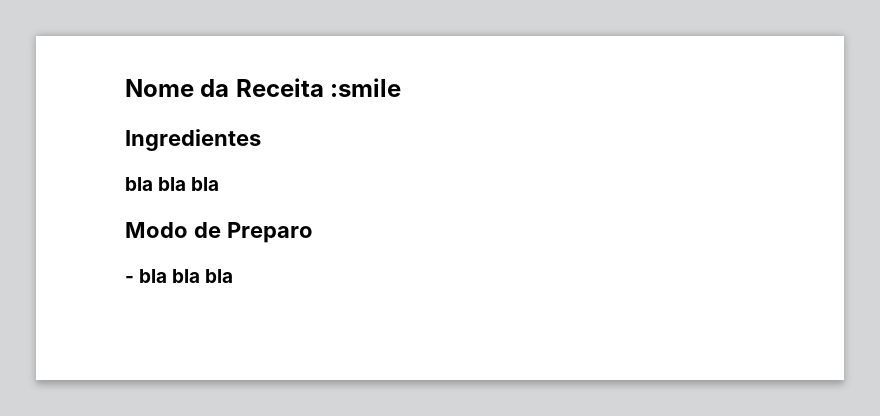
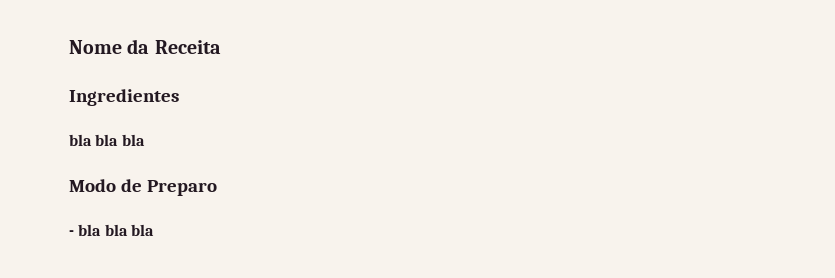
- Nome da Receita :smile
+ Nome da Receita

